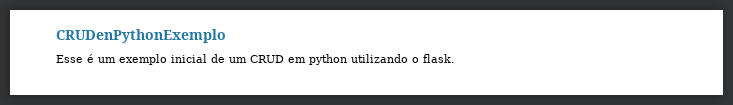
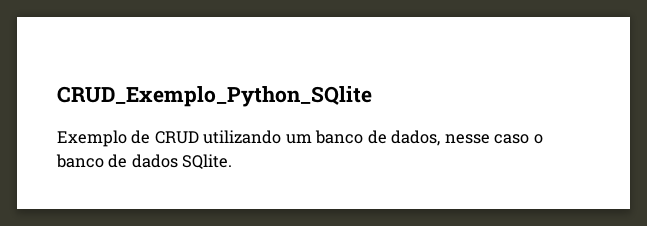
- CRUDenPythonExemplo
- Esse é um exemplo inicial de um CRUD em python utilizando o flask.
+ CRUD_Exemplo_Python_SQlite
+ Exemplo de CRUD utilizando um banco de dados, nesse caso o banco de dados SQlite.

